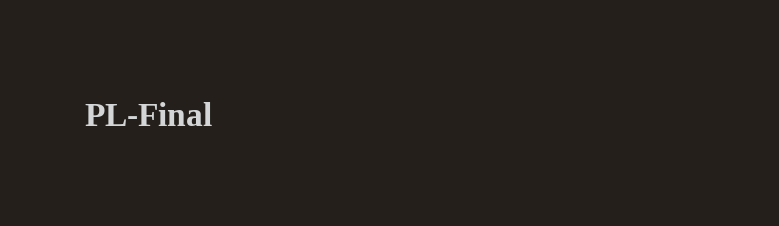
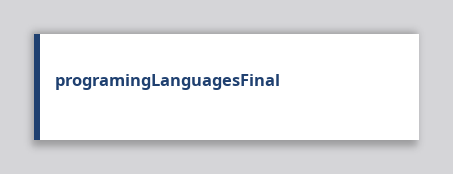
- PL-Final
+ programingLanguagesFinal

